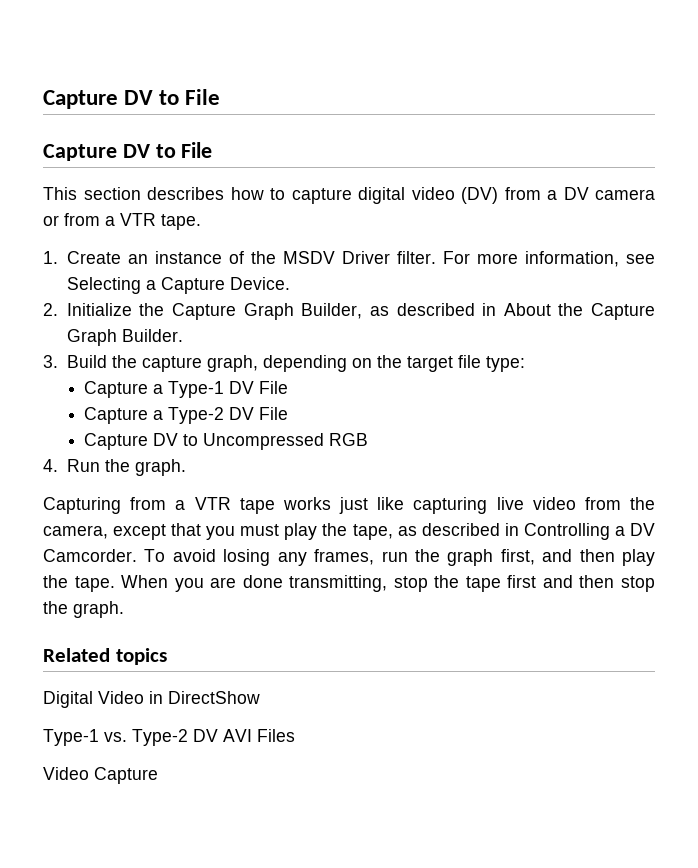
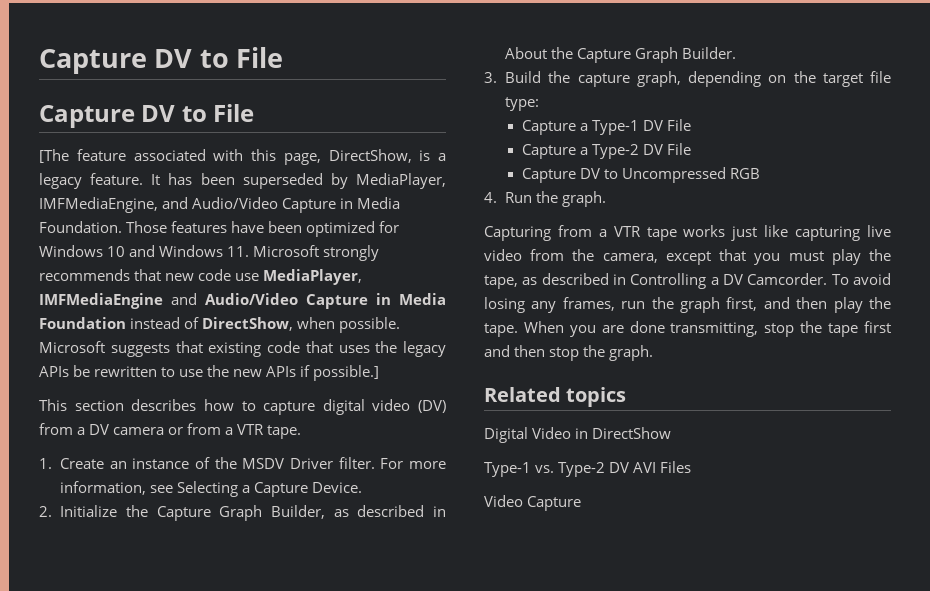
+ [The feature associated with this page, DirectShow, is a legacy feature. It has been superseded by MediaPlayer, IMFMediaEngine, and Audio/Video Capture in Media Foundation. Those features have been optimized for Windows 10 and Windows 11. Microsoft strongly recommends that new code use MediaPlayer, IMFMediaEngine and Audio/Video Capture in Media Foundation instead of DirectShow, when possible. Microsoft suggests that existing code that uses the legacy APIs be rewritten to use the new APIs if possible.]

